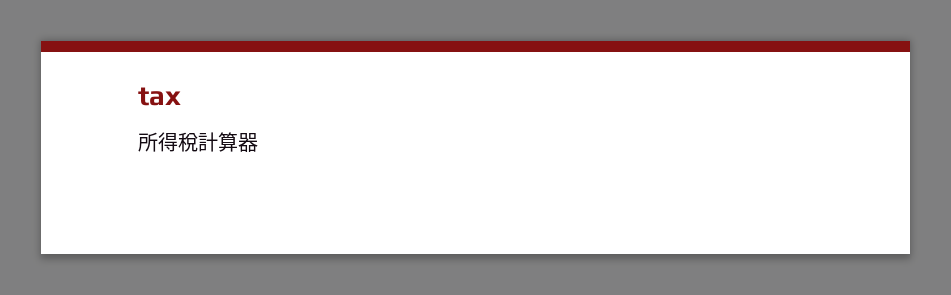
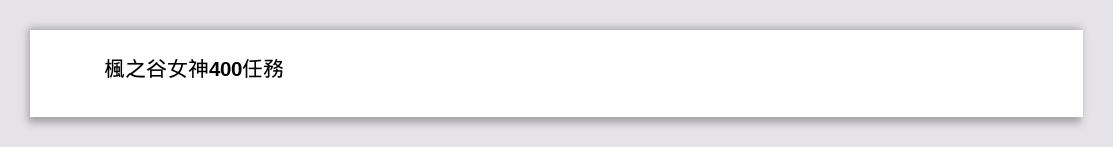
- tax
- 所得稅計算器
+ 楓之谷女神400任務

